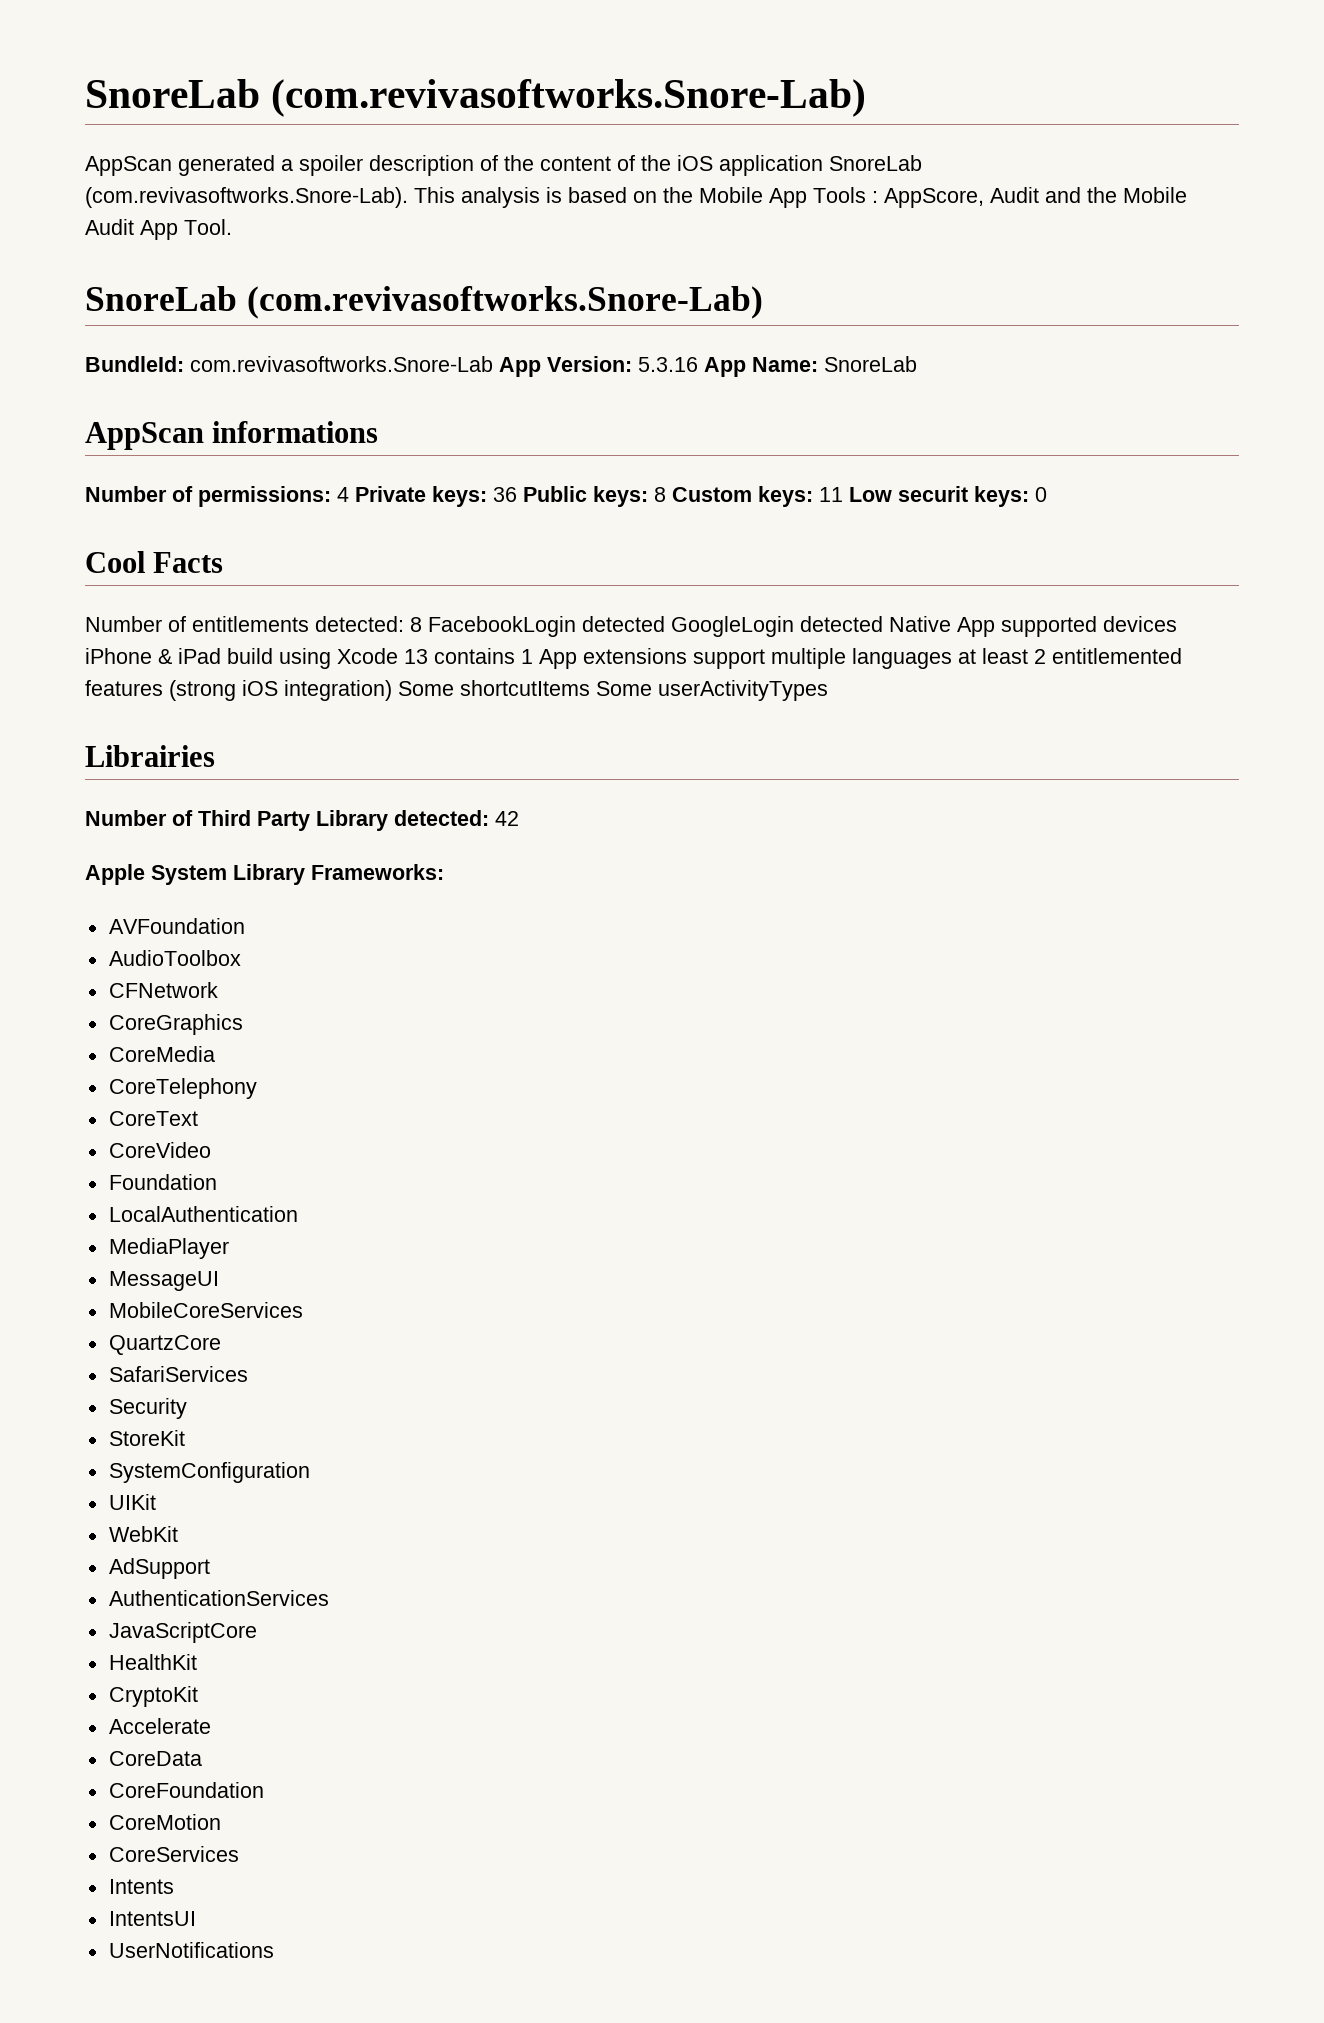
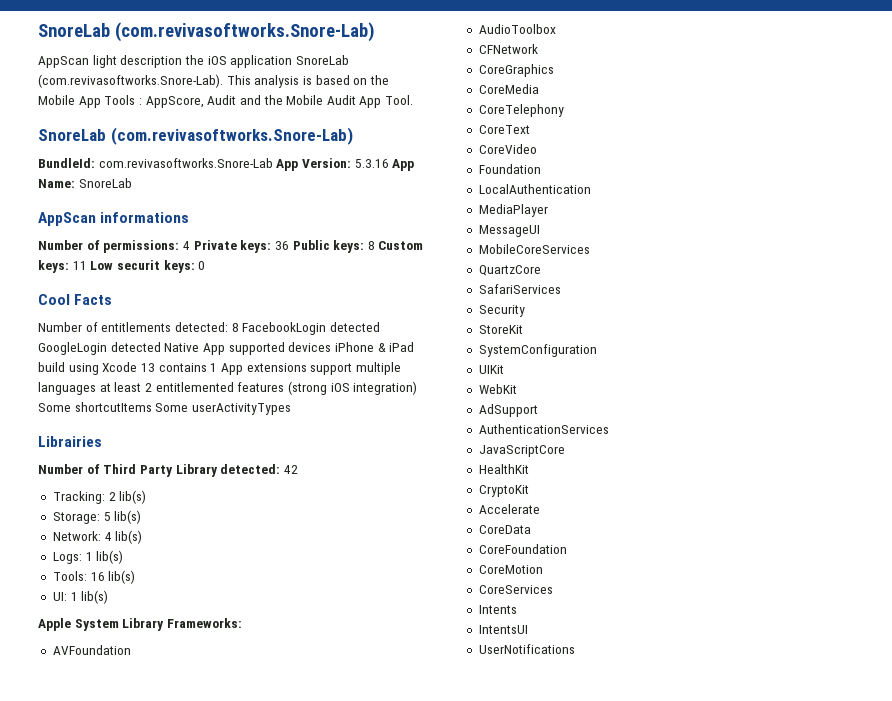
- AppScan generated a spoiler description of the content of the iOS application SnoreLab (com.revivasoftworks.Snore-Lab). This analysis is based on the Mobile App Tools : AppScore, Audit and the Mobile Audit App Tool.
+ AppScan light description the iOS application SnoreLab (com.revivasoftworks.Snore-Lab). This analysis is based on the Mobile App Tools : AppScore, Audit and the Mobile Audit App Tool.
+ Tracking: 2 lib(s)
+ Storage: 5 lib(s)
+ Network: 4 lib(s)
+ Logs: 1 lib(s)
+ Tools: 16 lib(s)
+ UI: 1 lib(s)

